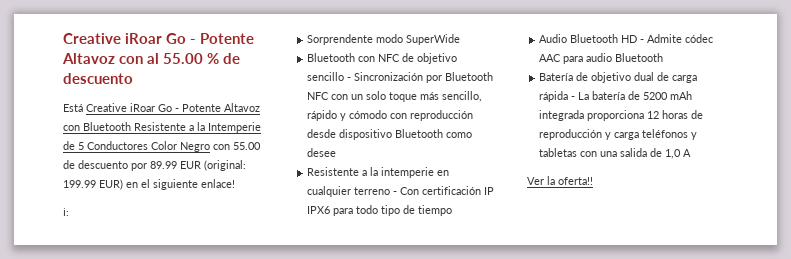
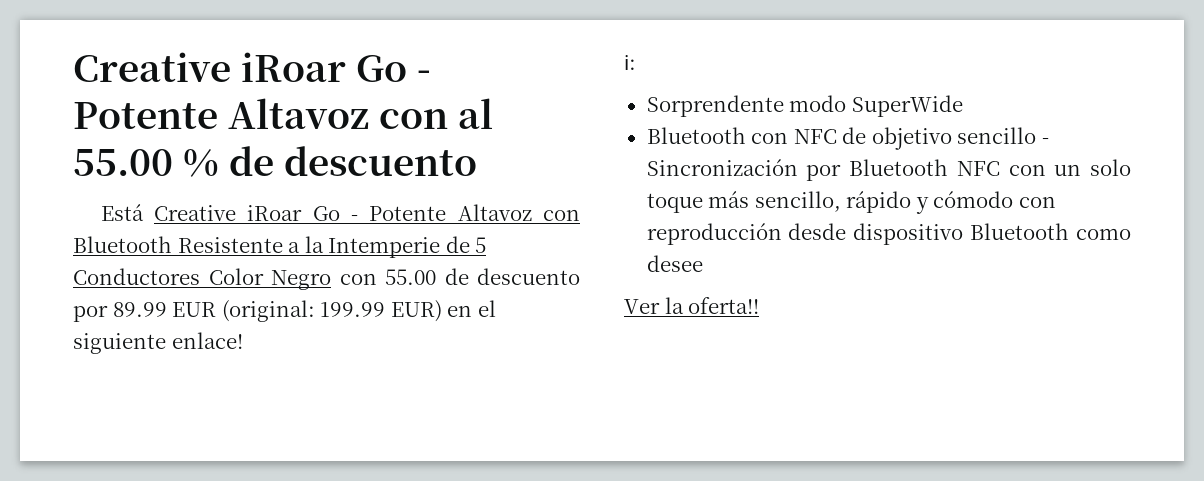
- Resistente a la intemperie en cualquier terreno - Con certificación IP IPX6 para todo tipo de tiempo
- Audio Bluetooth HD - Admite códec AAC para audio Bluetooth
- Batería de objetivo dual de carga rápida - La batería de 5200 mAh integrada proporciona 12 horas de reproducción y carga teléfonos y tabletas con una salida de 1,0 A

